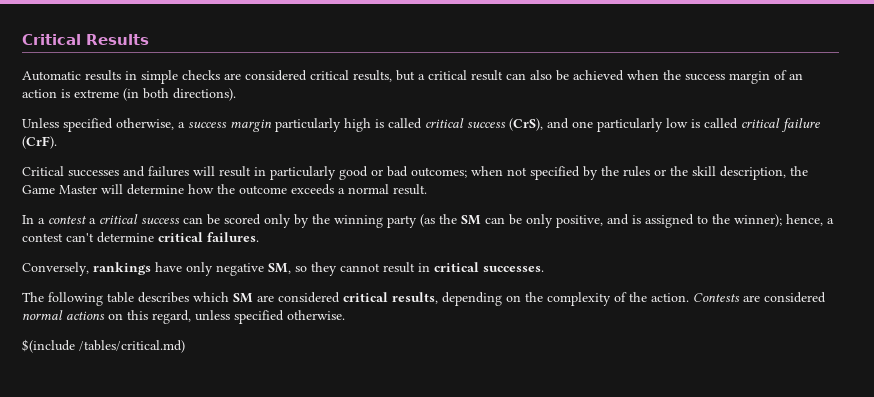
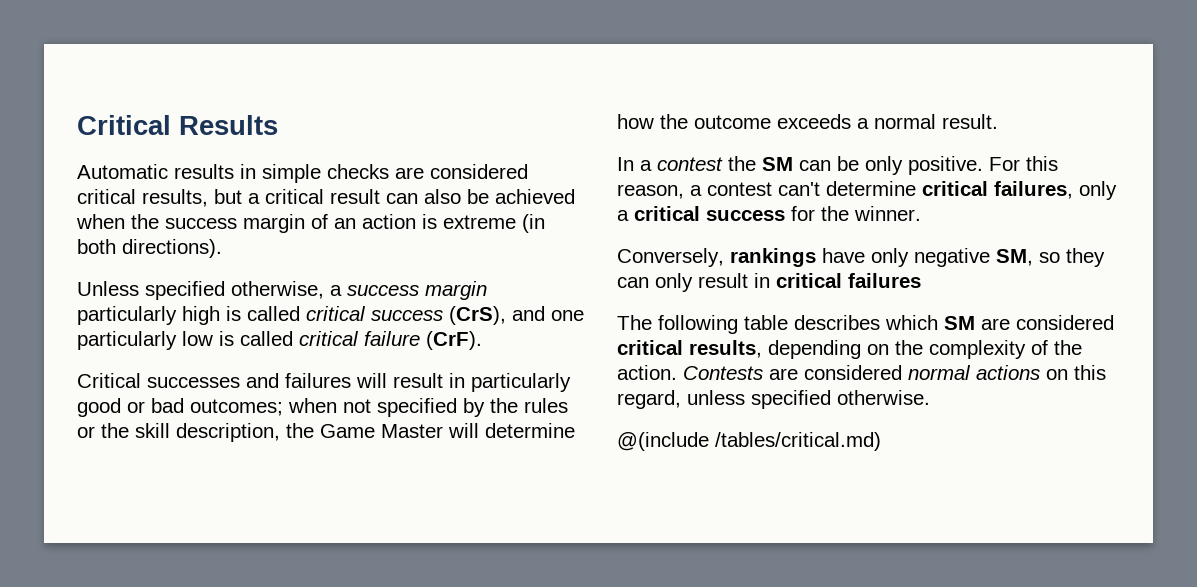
- In a contest a critical success can be scored only by the winning party (as the SM can be only positive, and is assigned to the winner); hence, a contest can't determine critical failures.
+ In a contest the SM can be only positive. For this reason, a contest can't determine critical failures, only a critical success for the winner.
- Conversely, rankings have only negative SM, so they cannot result in critical successes.
+ Conversely, rankings have only negative SM, so they can only result in critical failures
- $(include /tables/critical.md)
+ @(include /tables/critical.md)

